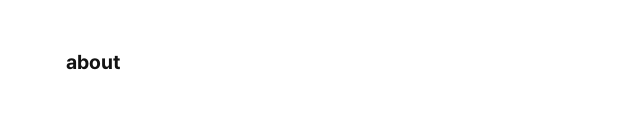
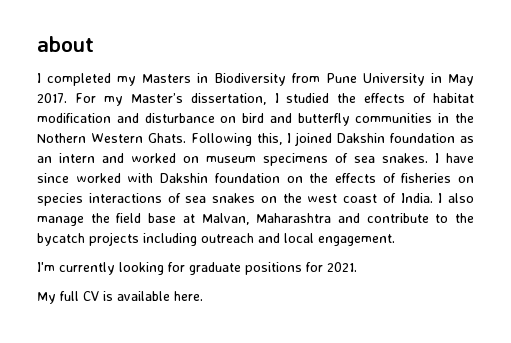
+ I completed my Masters in Biodiversity from Pune University in May 2017. For my Master’s dissertation, I studied the effects of habitat modification and disturbance on bird and butterfly communities in the Nothern Western Ghats. Following this, I joined Dakshin foundation as an intern and worked on museum specimens of sea snakes. I have since worked with Dakshin foundation on the effects of fisheries on species interactions of sea snakes on the west coast of India. I also manage the field base at Malvan, Maharashtra and contribute to the bycatch projects including outreach and local engagement.
+ I'm currently looking for graduate positions for 2021.
+ My full CV is available here.

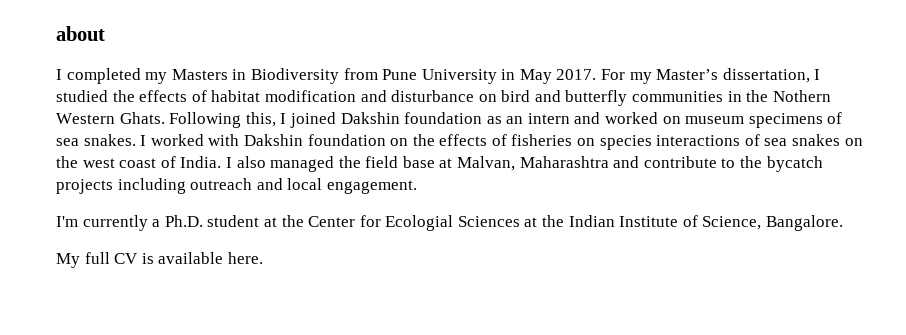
- I have since worked with Dakshin foundation on the effects of fisheries on species interactions of sea snakes on the west coast of India.
+ I worked with Dakshin foundation on the effects of fisheries on species interactions of sea snakes on the west coast of India.
- I also manage the field base at Malvan, Maharashtra and contribute to the bycatch projects including outreach and local engagement.
+ I also managed the field base at Malvan, Maharashtra and contribute to the bycatch projects including outreach and local engagement.
- I'm currently looking for graduate positions for 2021.
+ I'm currently a Ph.D. student at the Center for Ecologial Sciences at the Indian Institute of Science, Bangalore.

